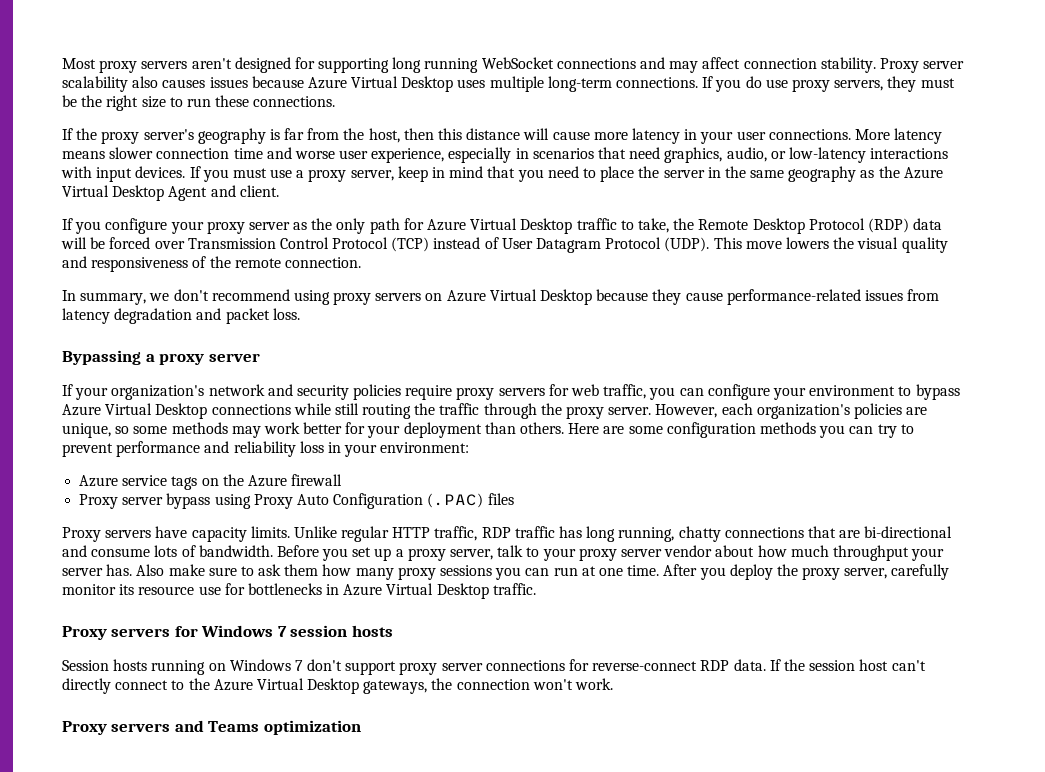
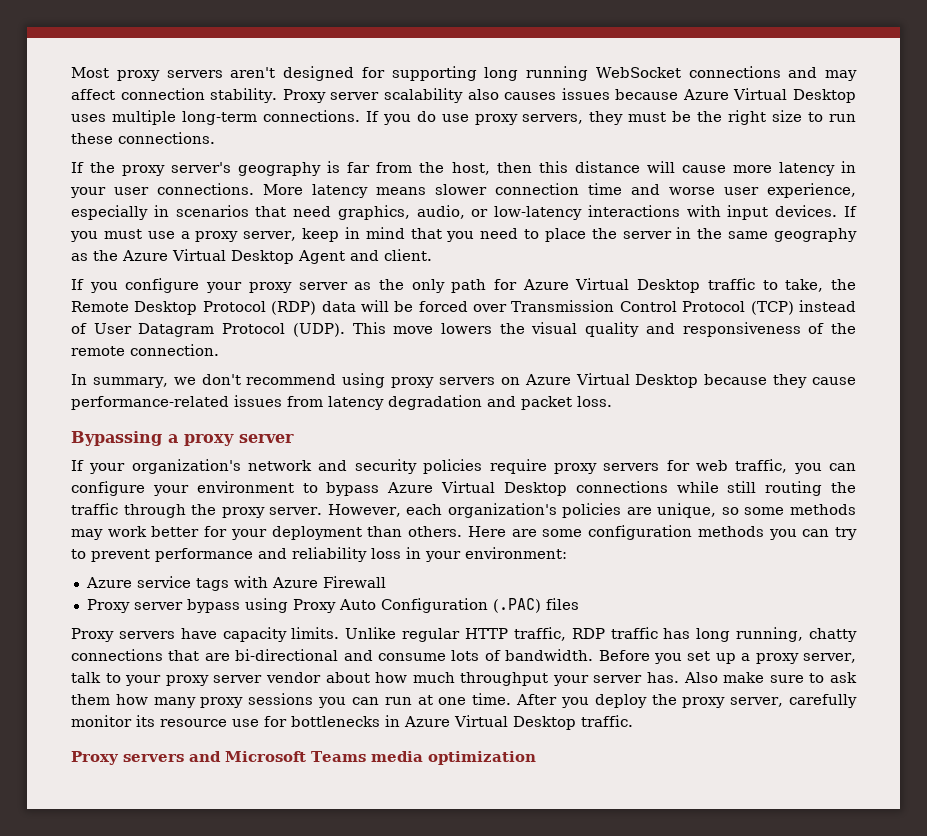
- Azure service tags on the Azure firewall
+ Azure service tags with Azure Firewall
- Proxy servers for Windows 7 session hosts
- Session hosts running on Windows 7 don't support proxy server connections for reverse-connect RDP data. If the session host can't directly connect to the Azure Virtual Desktop gateways, the connection won't work.
- Proxy servers and Teams optimization
+ Proxy servers and Microsoft Teams media optimization

